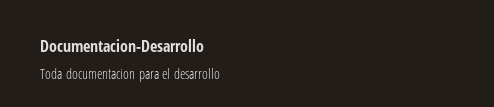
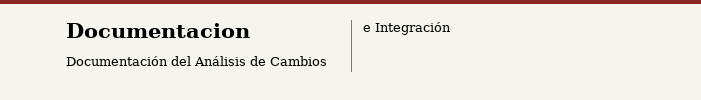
- Documentacion-Desarrollo
- Toda documentacion para el desarrollo
+ Documentacion
+ Documentación del Análisis de Cambios e Integración

